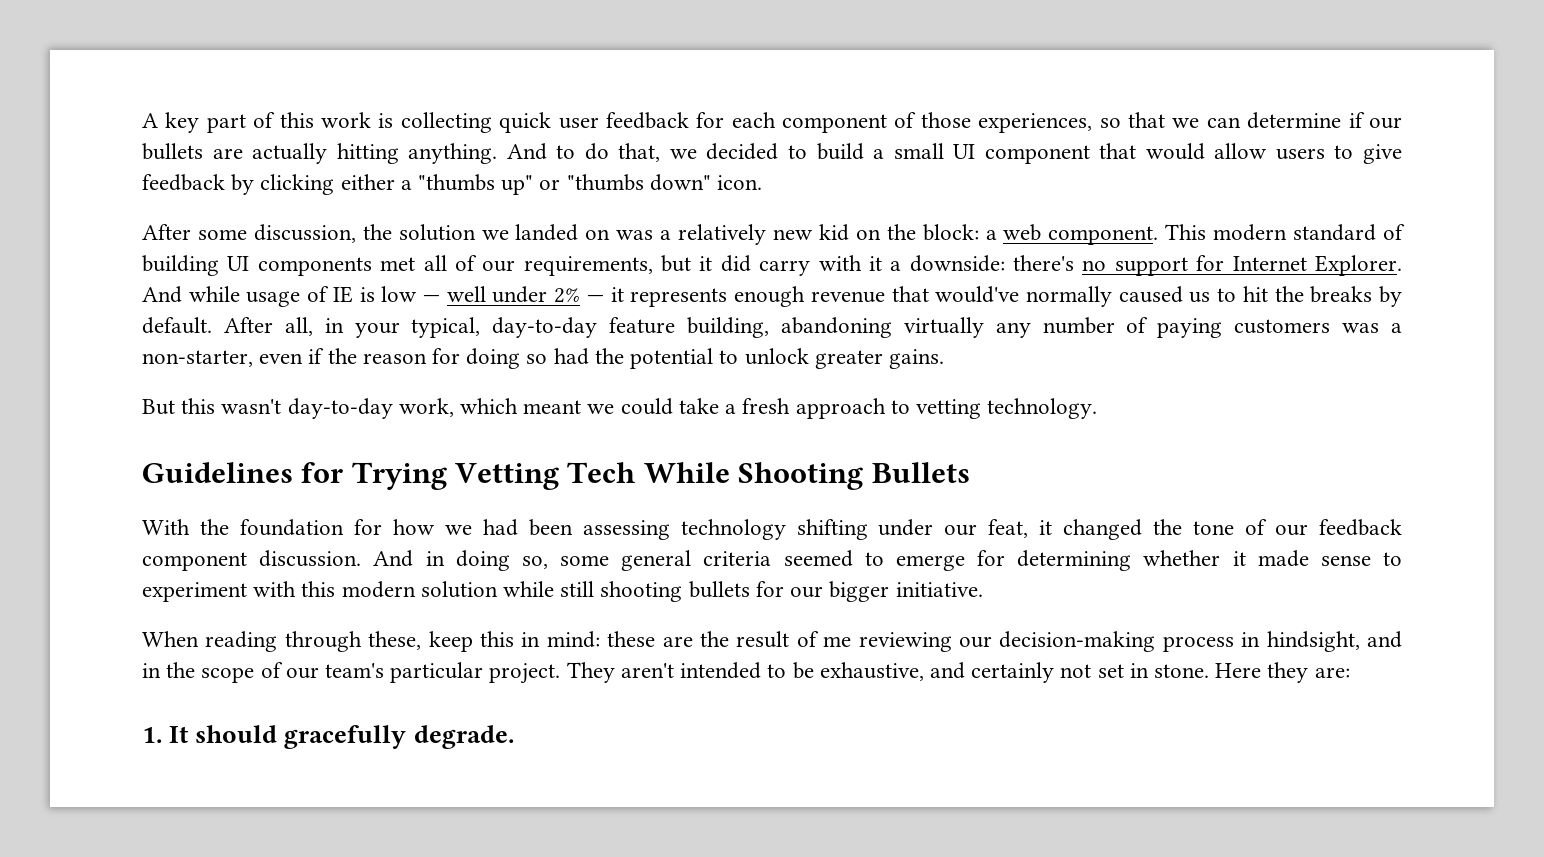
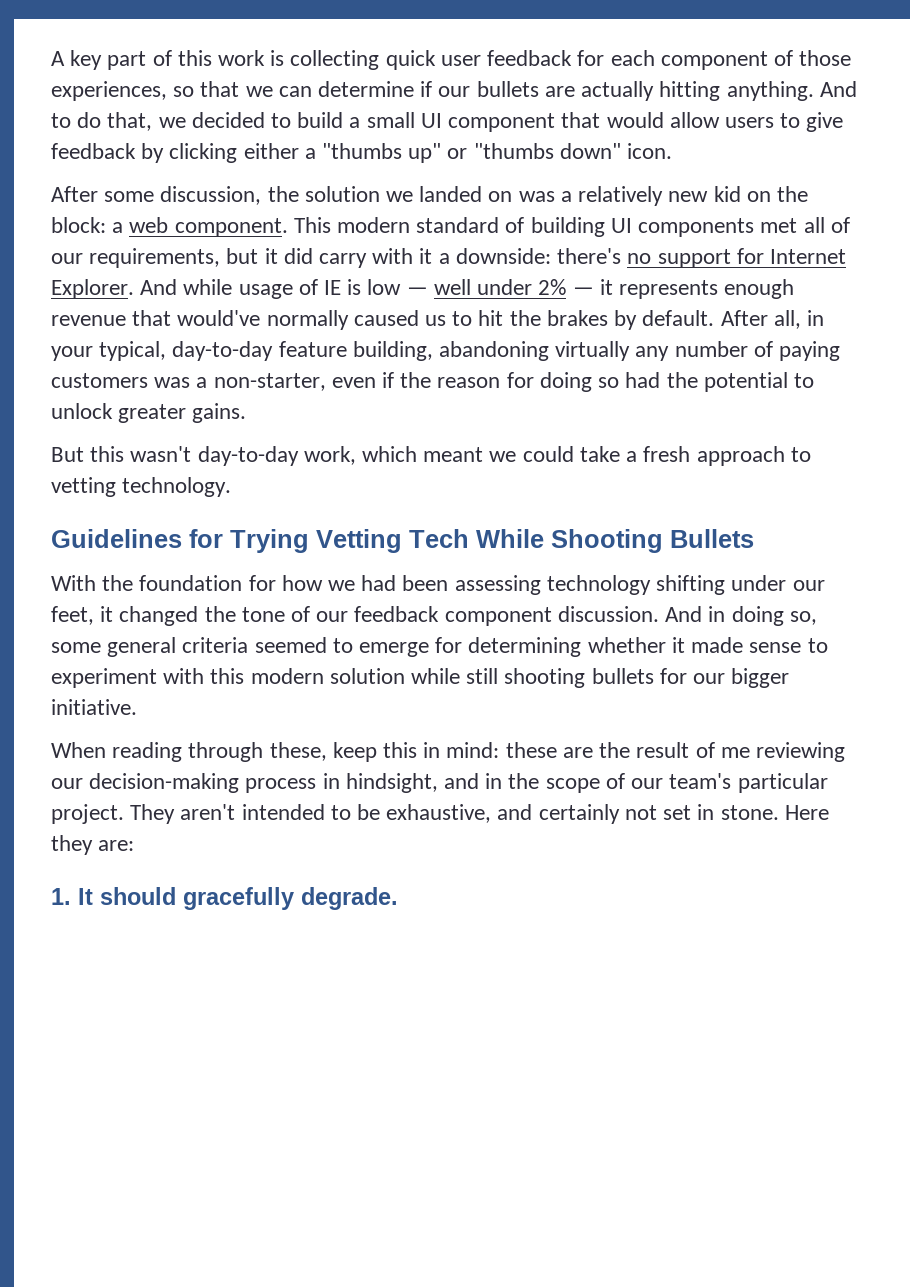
- And while usage of IE is low — well under 2% — it represents enough revenue that would've normally caused us to hit the breaks by default.
+ And while usage of IE is low — well under 2% — it represents enough revenue that would've normally caused us to hit the brakes by default.
- With the foundation for how we had been assessing technology shifting under our feat, it changed the tone of our feedback component discussion.
+ With the foundation for how we had been assessing technology shifting under our feet, it changed the tone of our feedback component discussion.

